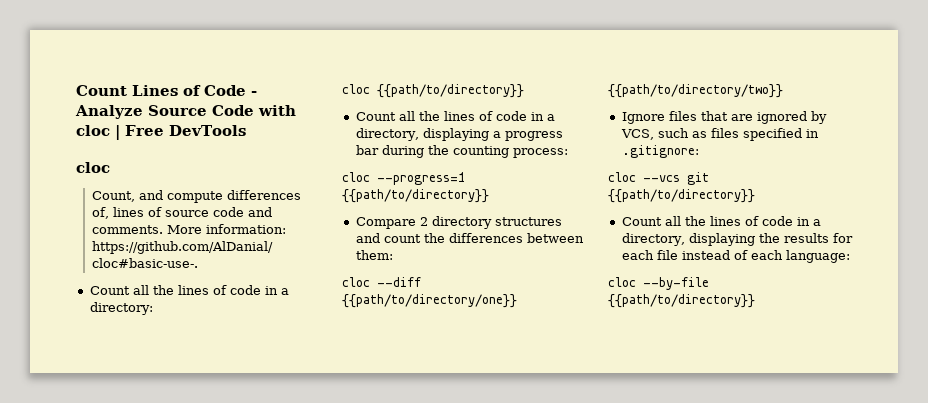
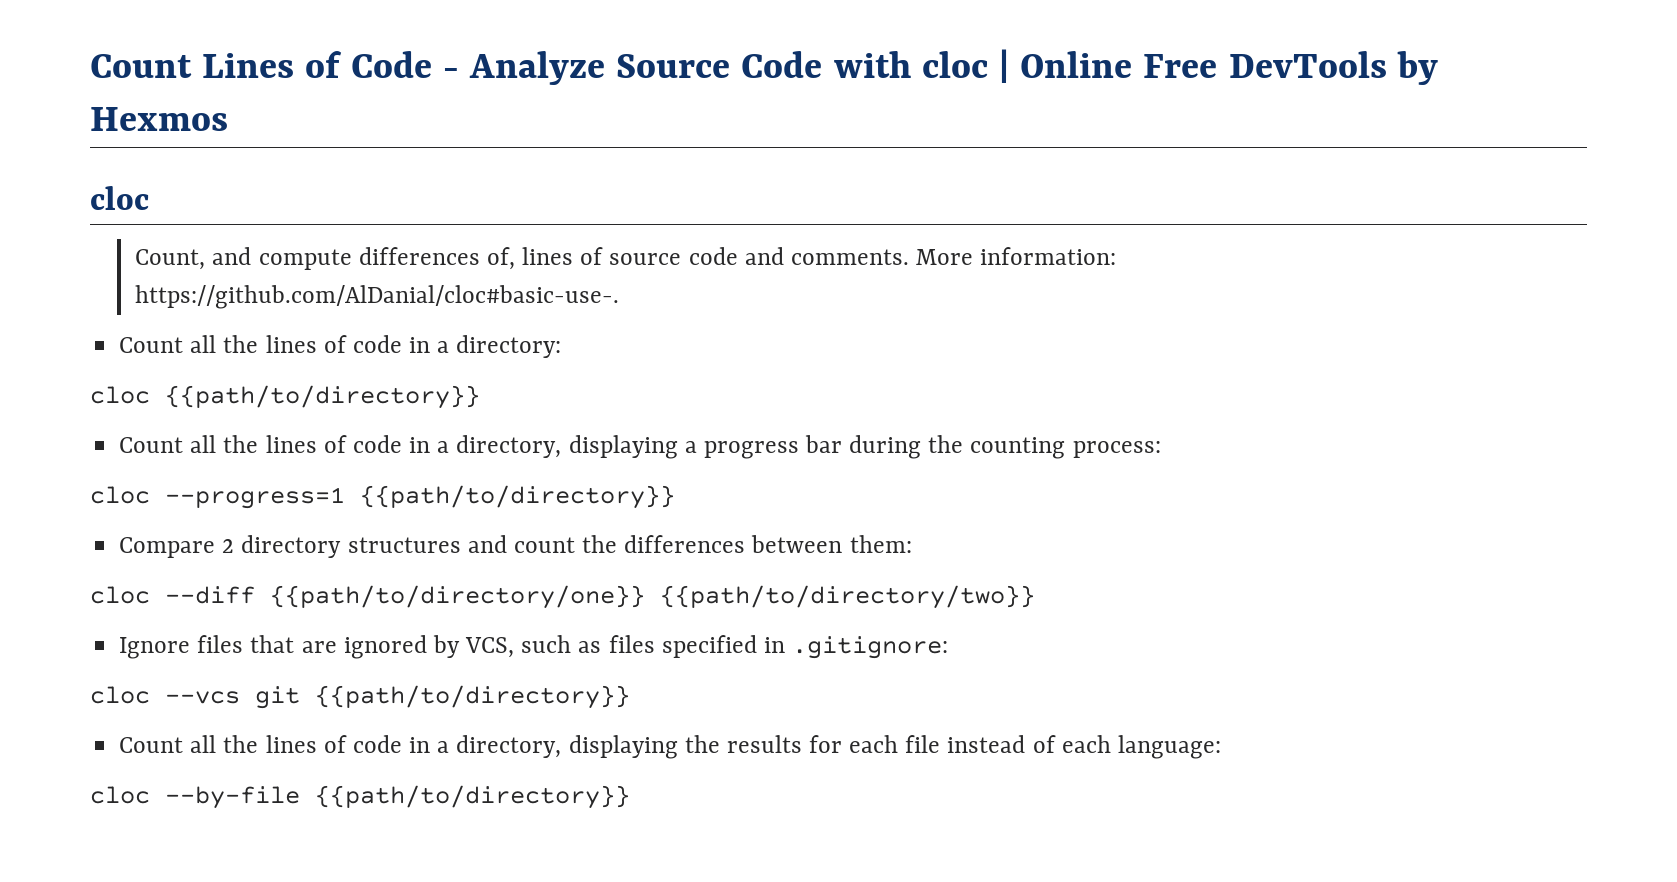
- Count Lines of Code - Analyze Source Code with cloc | Free DevTools
+ Count Lines of Code - Analyze Source Code with cloc | Online Free DevTools by Hexmos

